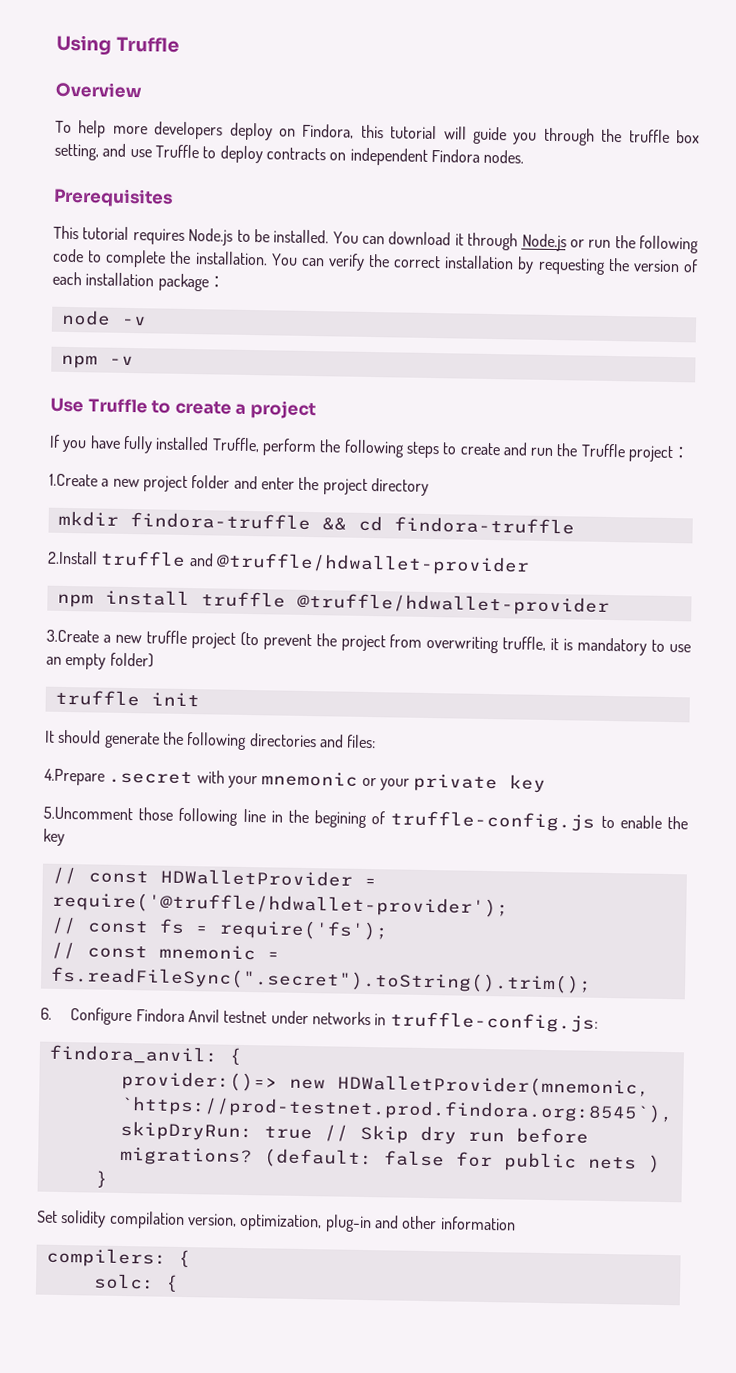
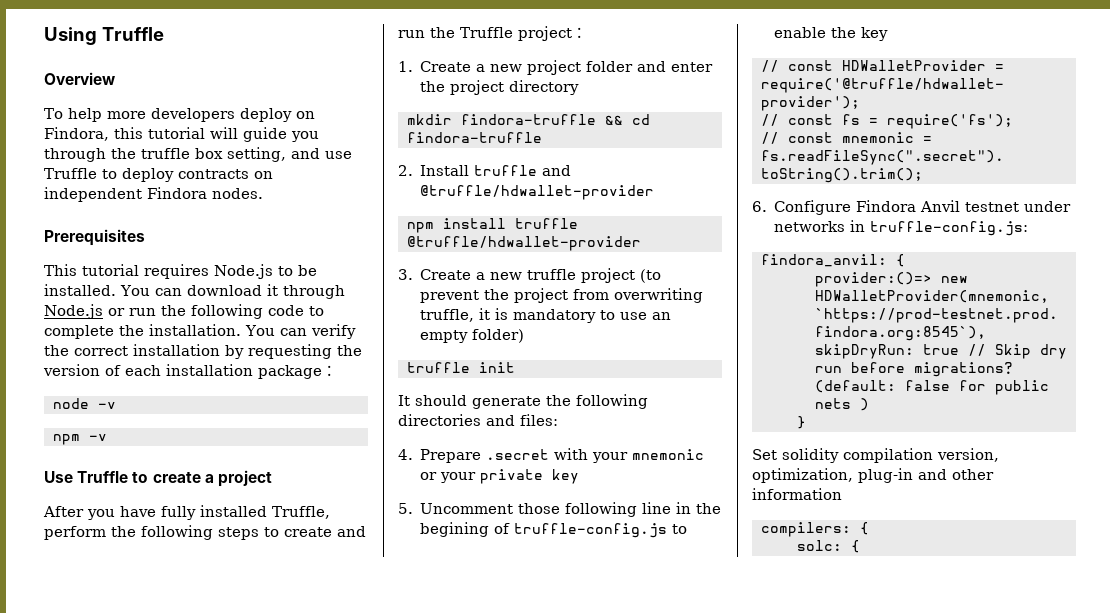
- If you have fully installed Truffle, perform the following steps to create and run the Truffle project：
+ After you have fully installed Truffle, perform the following steps to create and run the Truffle project：
- 1.Create a new project folder and enter the project directory
+ 1. Create a new project folder and enter the project directory
- 2.Install truffle and @truffle/hdwallet-provider
+ 2. Install truffle and @truffle/hdwallet-provider
- 3.Create a new truffle project (to prevent the project from overwriting truffle, it is mandatory to use an empty folder)
+ 3. Create a new truffle project (to prevent the project from overwriting truffle, it is mandatory to use an empty folder)
- 4.Prepare .secret with your mnemonic or your private key
+ 4. Prepare .secret with your mnemonic or your private key
- 5.Uncomment those following line in the begining of truffle-config.js to enable the key
+ 5. Uncomment those following line in the begining of truffle-config.js to enable the key

